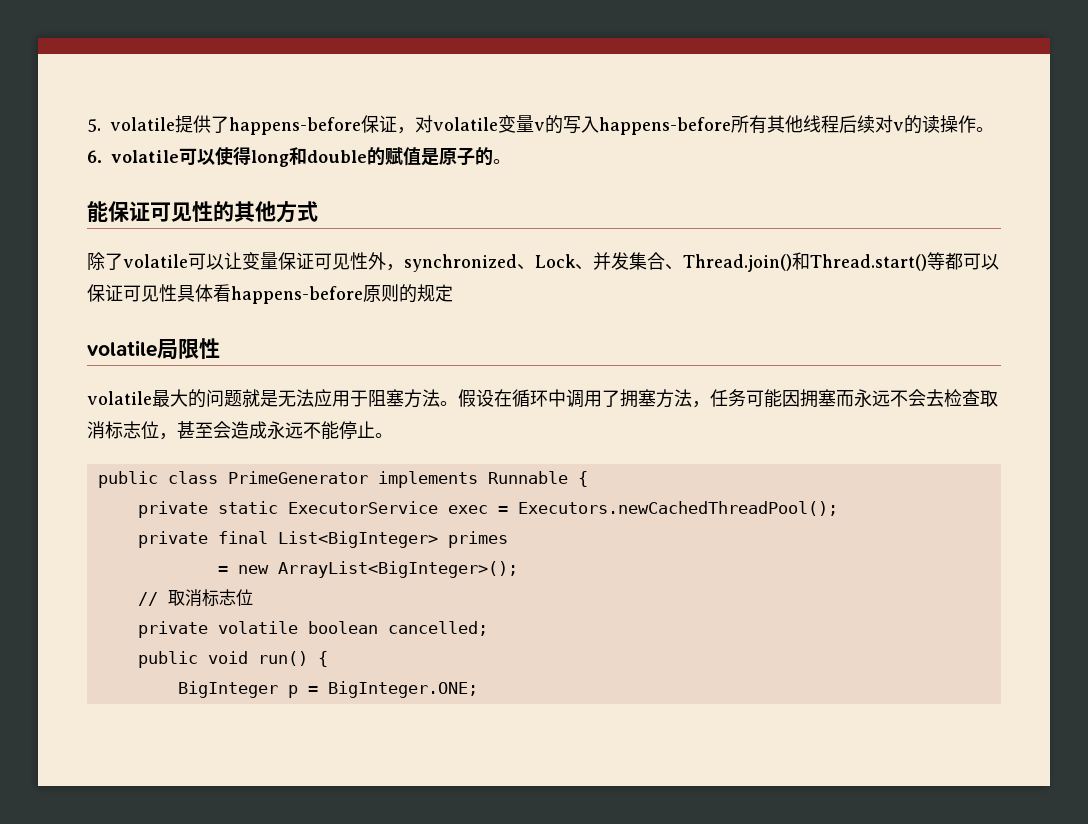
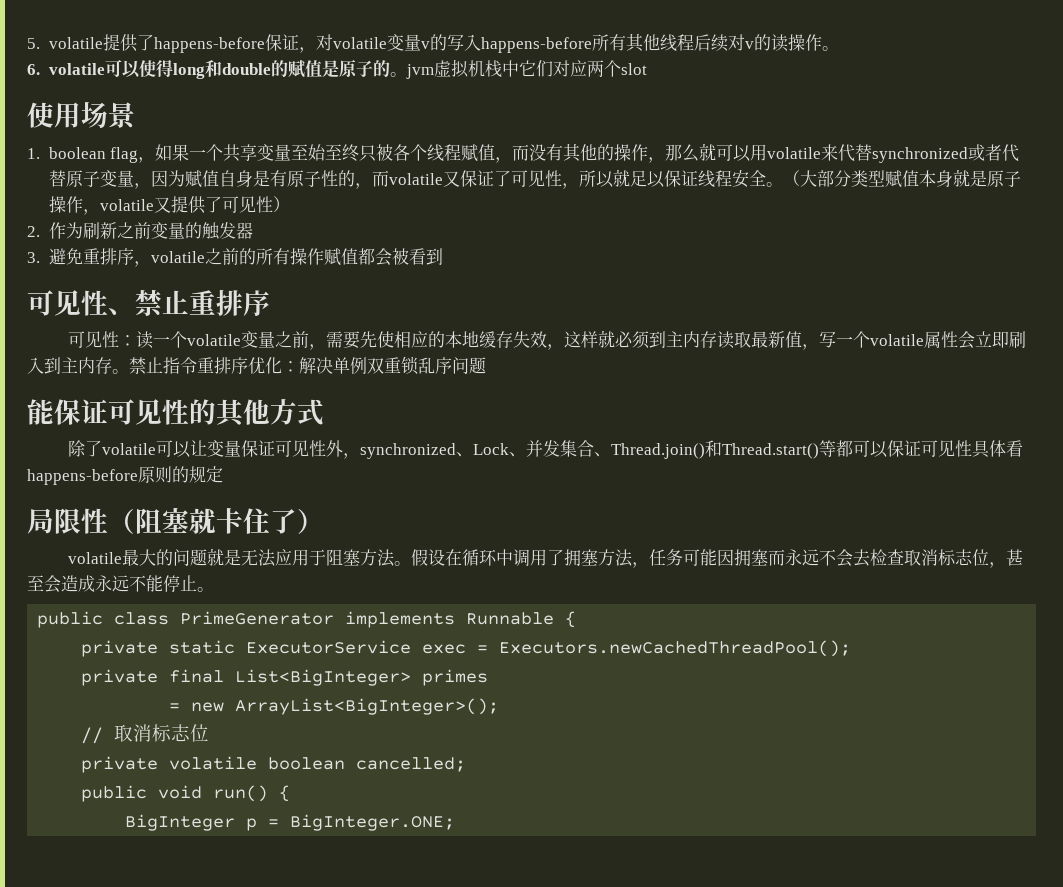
- 6. volatile可以使得long和double的赋值是原子的。
+ 6. volatile可以使得long和double的赋值是原子的。jvm虚拟机栈中它们对应两个slot
+ 使用场景
+ 1. boolean flag，如果一个共享变量至始至终只被各个线程赋值，而没有其他的操作，那么就可以用volatile来代替synchronized或者代替原子变量，因为赋值自身是有原子性的，而volatile又保证了可见性，所以就足以保证线程安全。（大部分类型赋值本身就是原子操作，volatile又提供了可见性）
+ 2.作为刷新之前变量的触发器
+ 3.避免重排序，volatile之前的所有操作赋值都会被看到
+ 可见性、禁止重排序
+ 可见性：读一个volatile变量之前，需要先使相应的本地缓存失效，这样就必须到主内存读取最新值，写一个volatile属性会立即刷入到主内存。禁止指令重排序优化：解决单例双重锁乱序问题
- volatile局限性
+ 局限性（阻塞就卡住了）

